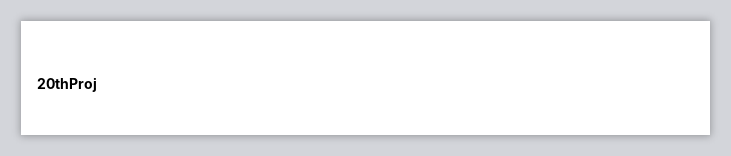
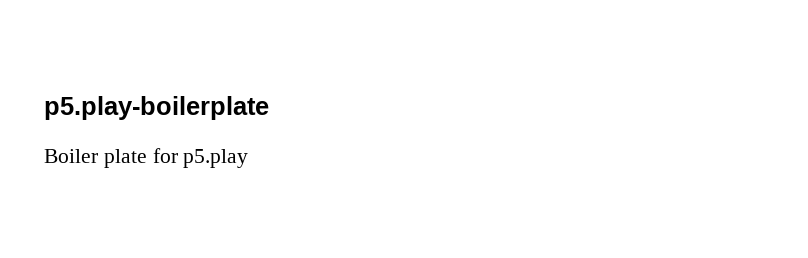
- 20thProj
+ p5.play-boilerplate
+ Boiler plate for p5.play

